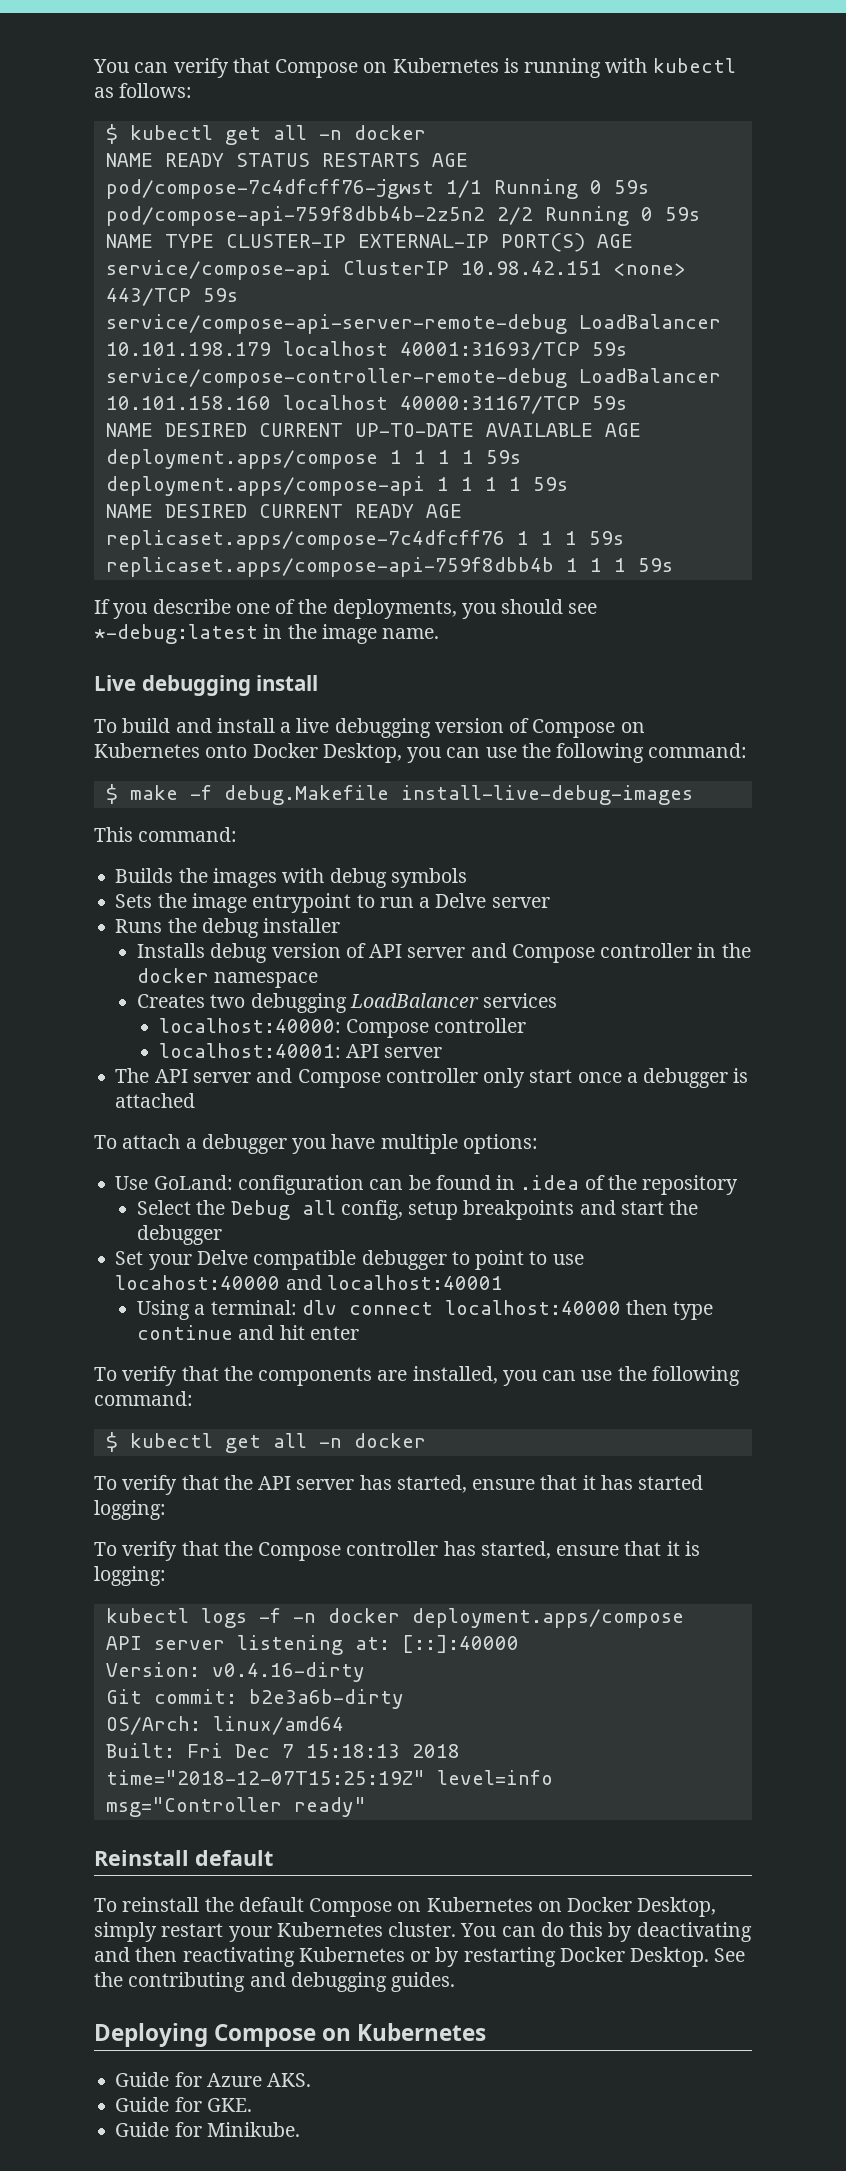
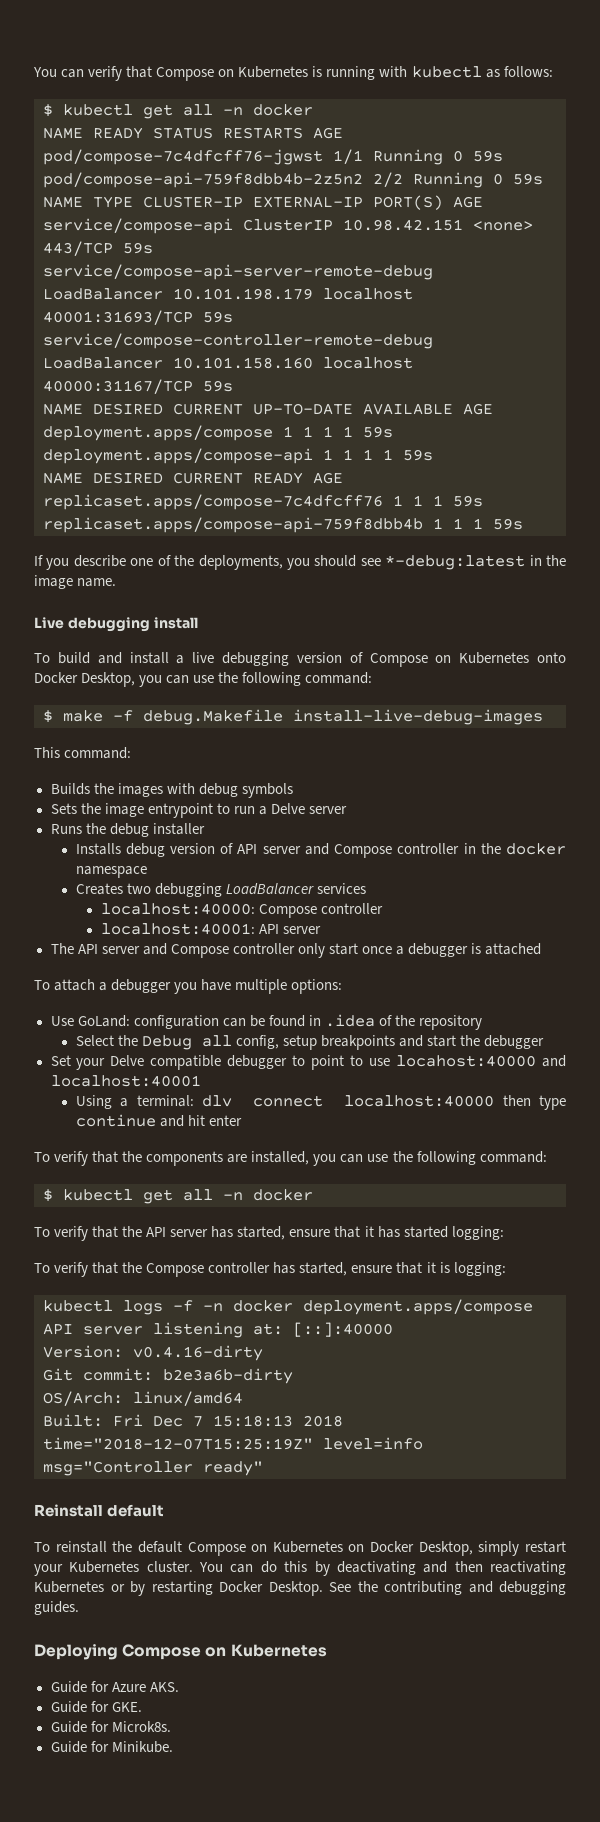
+ Guide for Microk8s.

